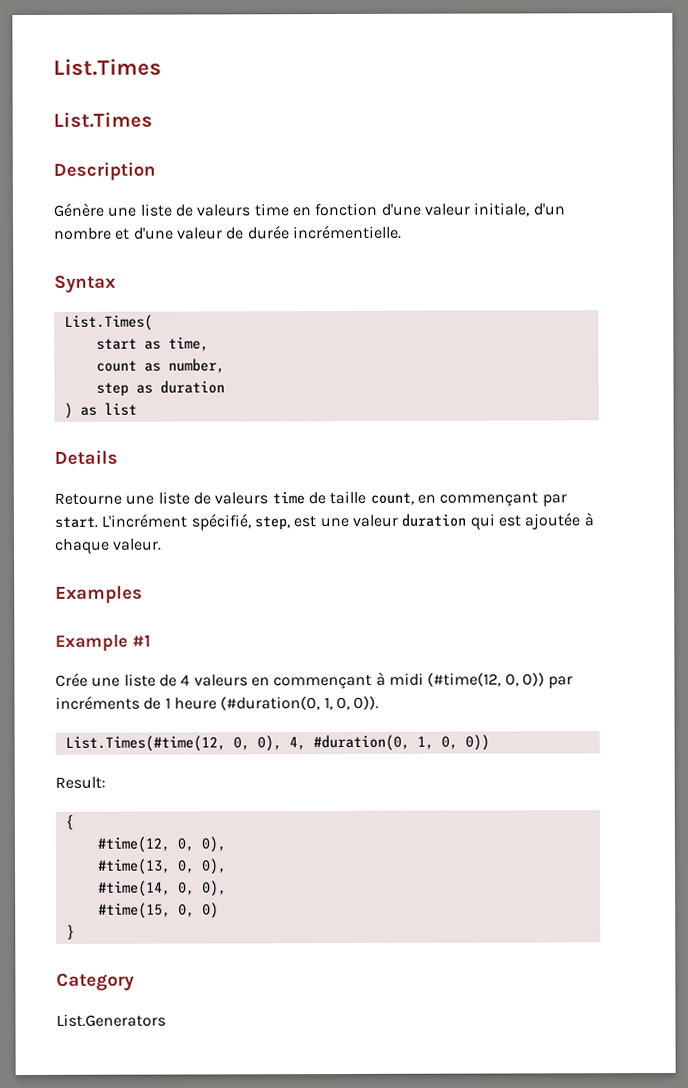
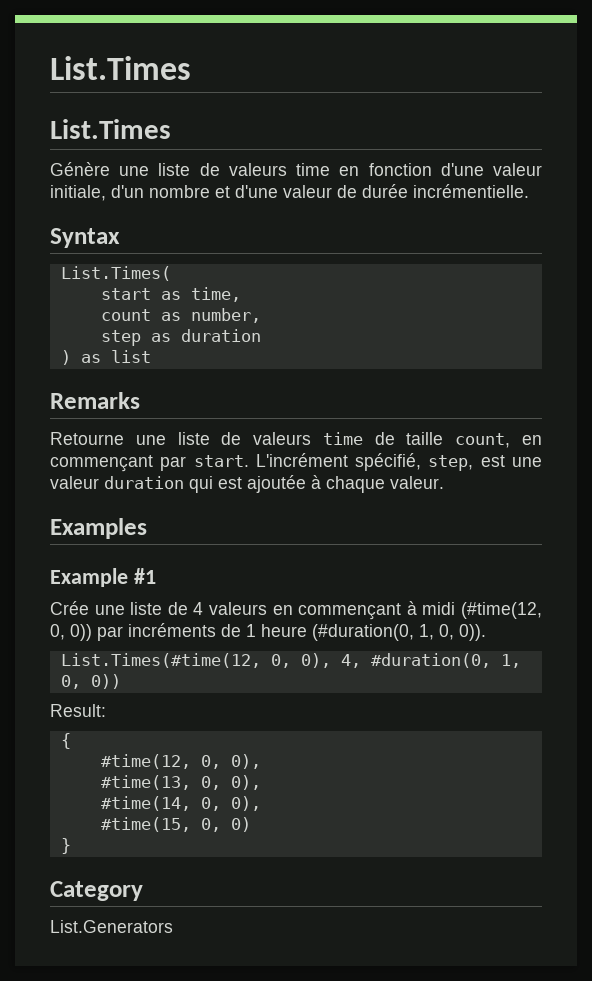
- Description
- Details
+ Remarks

